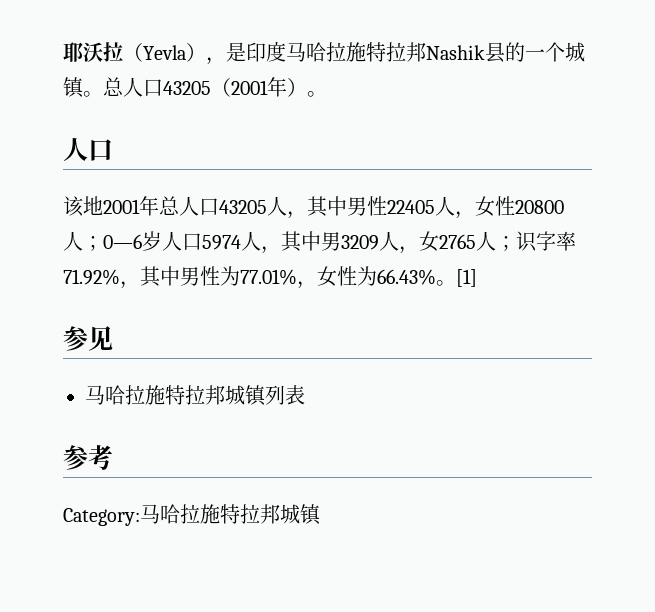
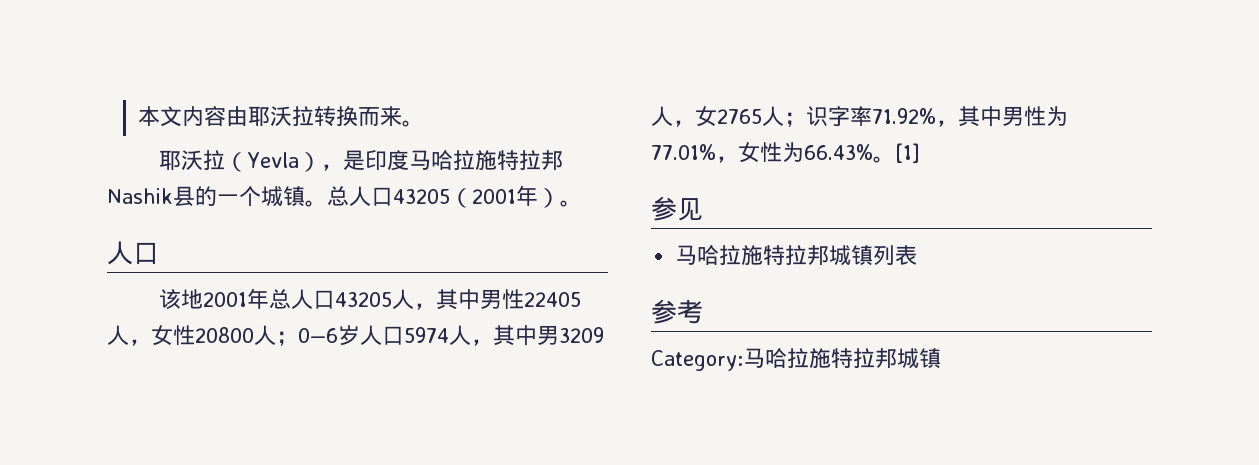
+ 本文内容由耶沃拉转换而来。

